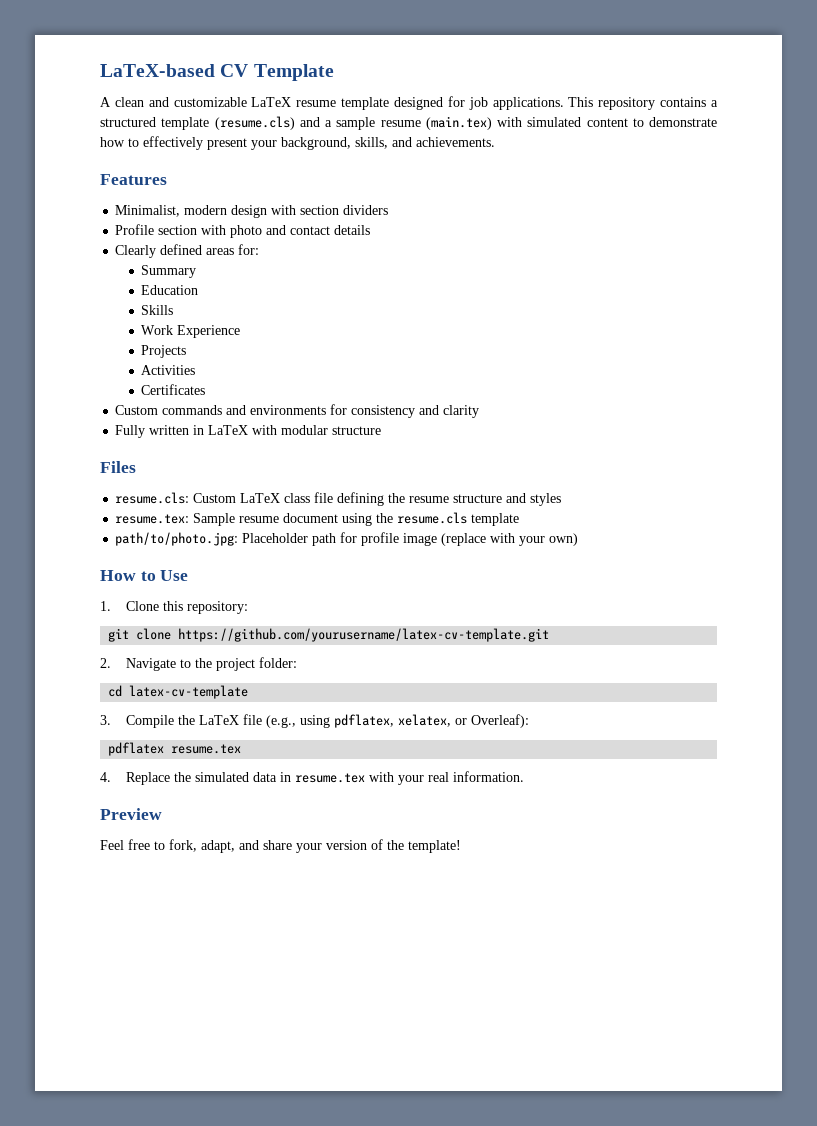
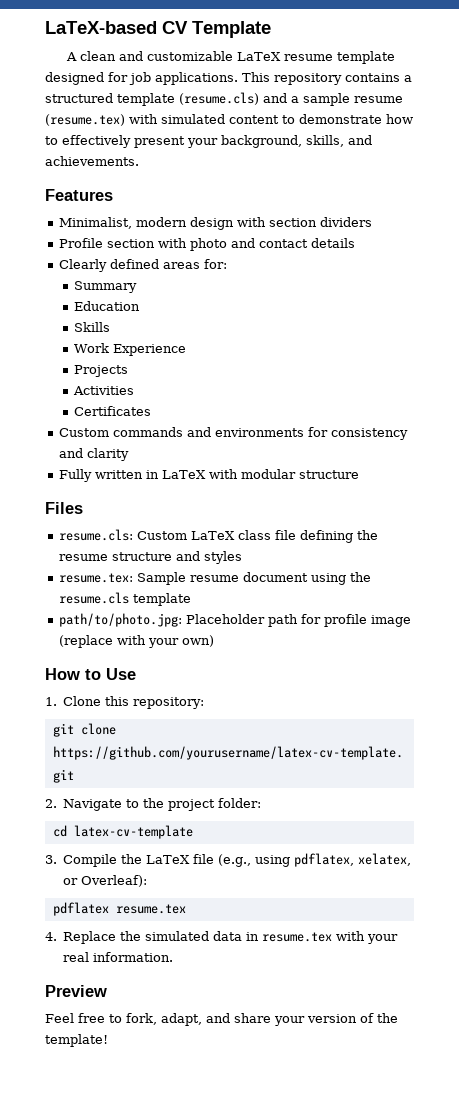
- This repository contains a structured template (resume.cls) and a sample resume (main.tex) with simulated content to demonstrate how to effectively present your background, skills, and achievements.
+ This repository contains a structured template (resume.cls) and a sample resume (resume.tex) with simulated content to demonstrate how to effectively present your background, skills, and achievements.

